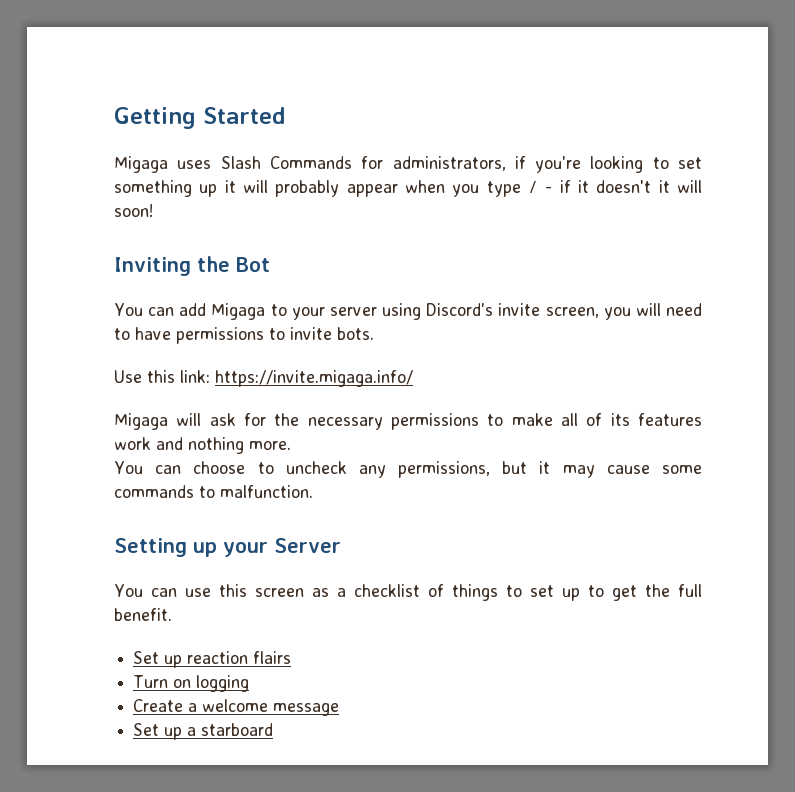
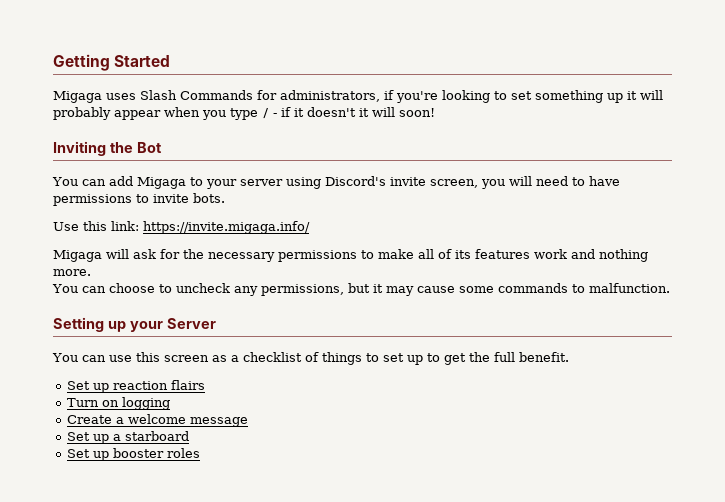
+ Set up booster roles

